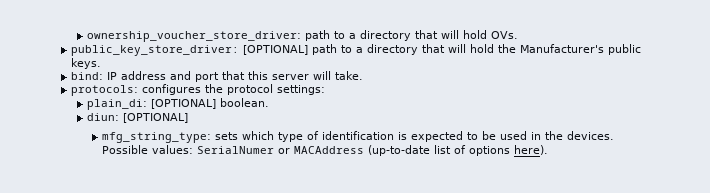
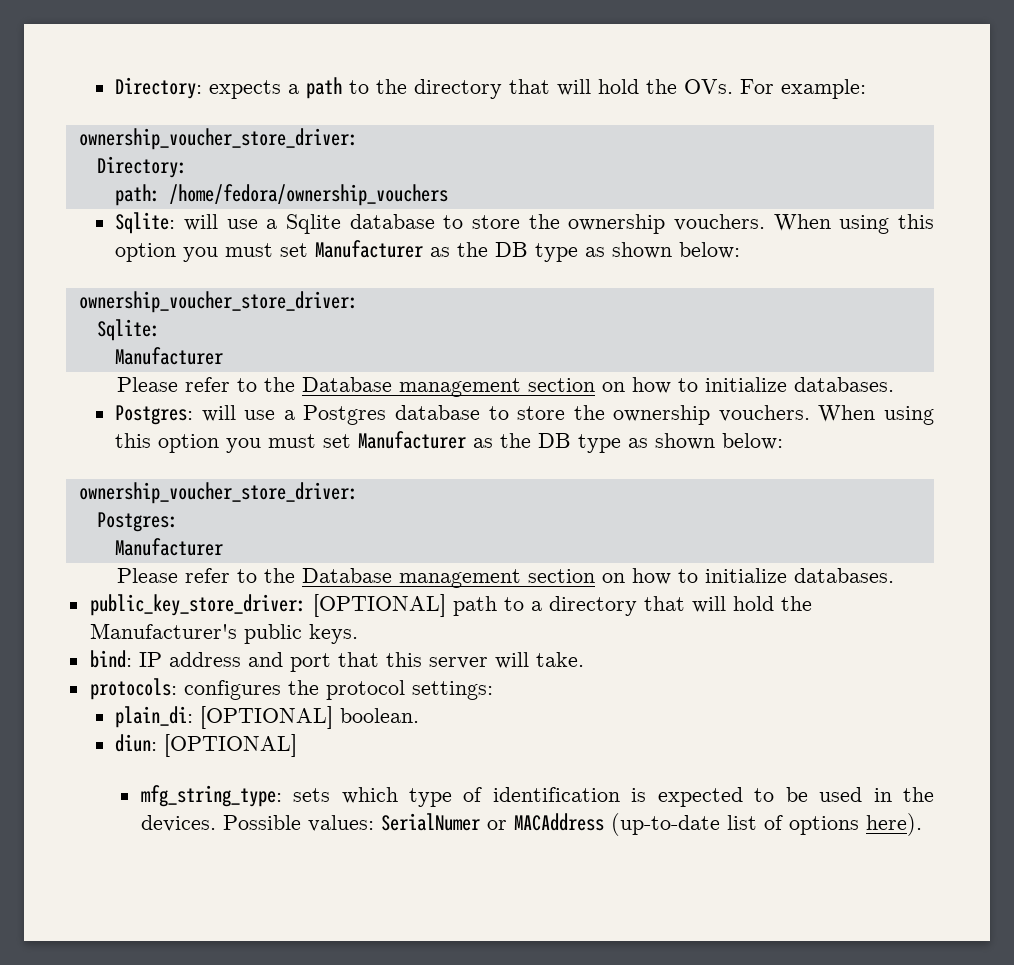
- ownership_voucher_store_driver: path to a directory that will hold OVs.
+ Directory: expects a path to the directory that will hold the OVs. For example:
+ ownership_voucher_store_driver:
+ Directory:
+ path: /home/fedora/ownership_vouchers
+ Sqlite: will use a Sqlite database to store the ownership vouchers. When using this option you must set Manufacturer as the DB type as shown below:
+ ownership_voucher_store_driver:
+ Sqlite:
+ Manufacturer
+ Please refer to the Database management section on how to initialize databases.
+ Postgres: will use a Postgres database to store the ownership vouchers. When using this option you must set Manufacturer as the DB type as shown below:
+ ownership_voucher_store_driver:
+ Postgres:
+ Manufacturer
+ Please refer to the Database management section on how to initialize databases.

